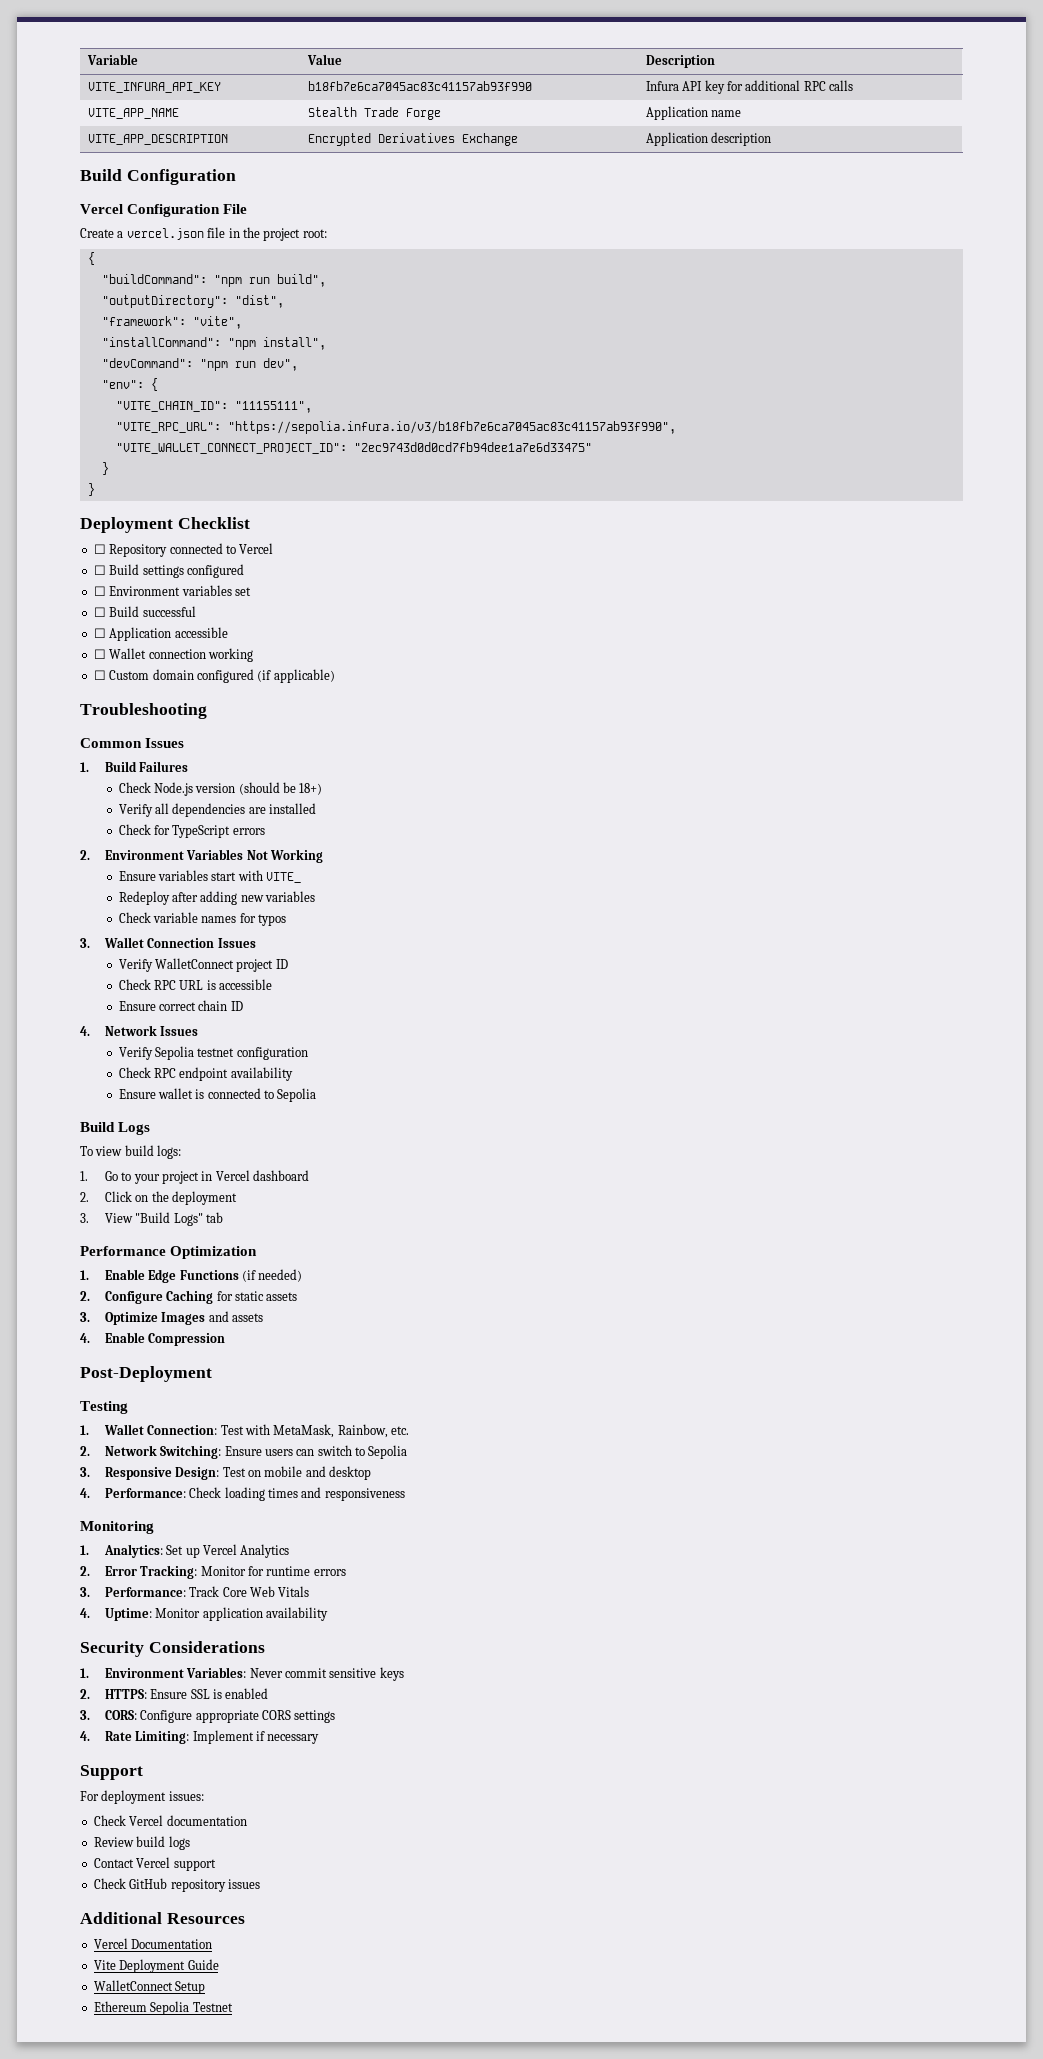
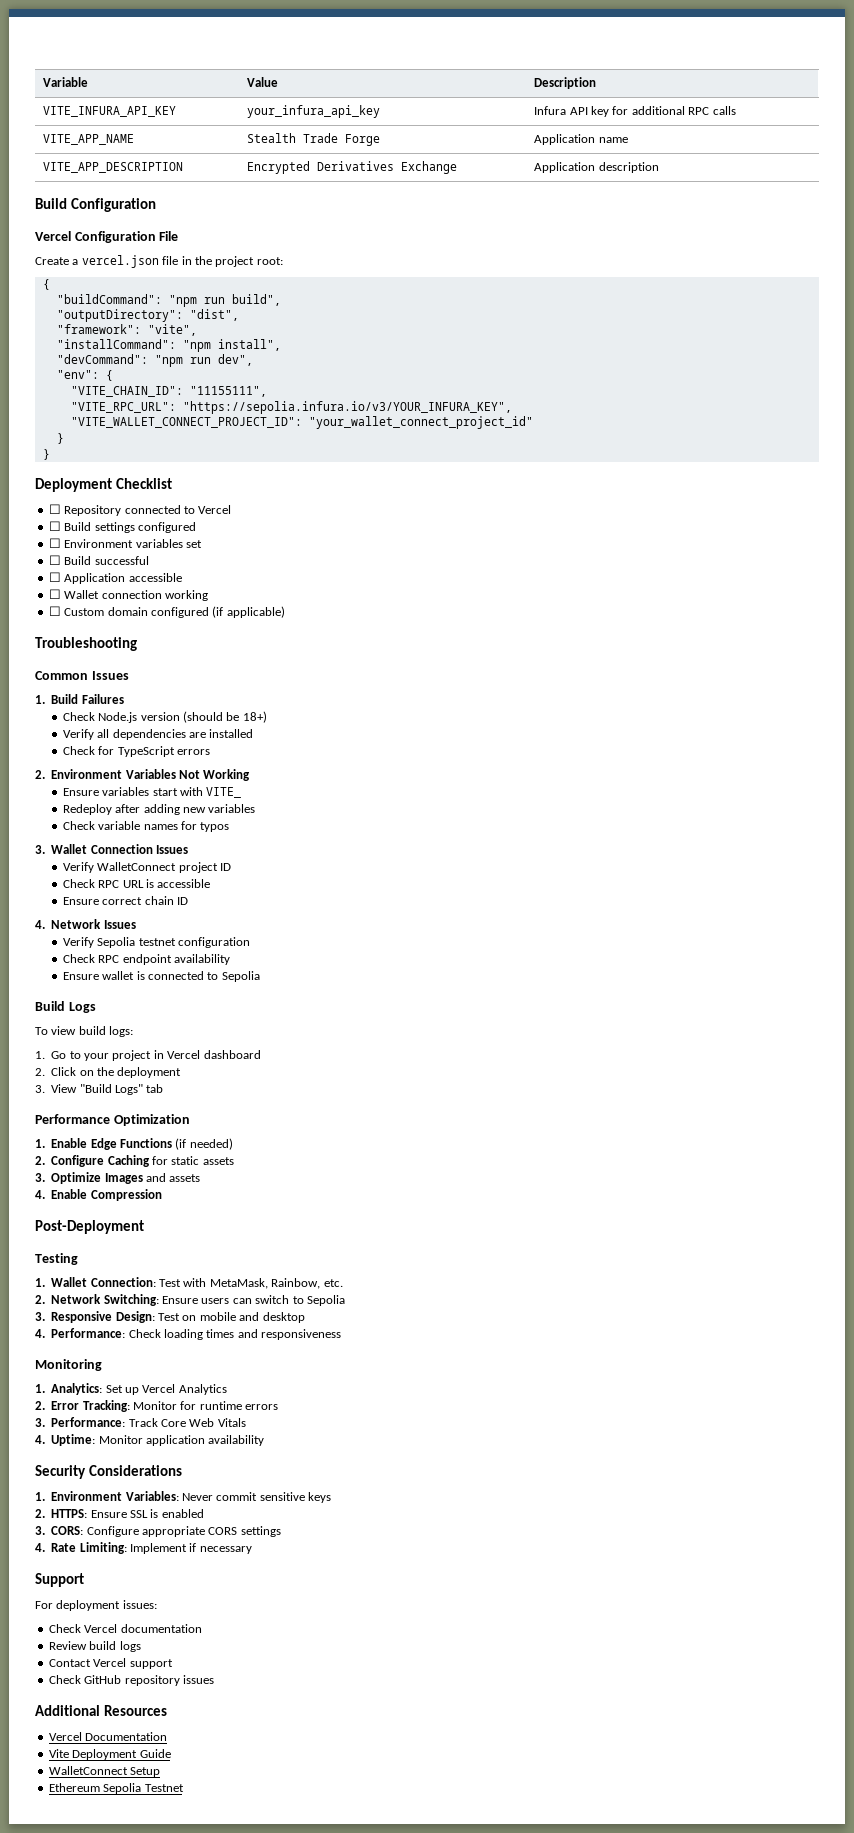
- VITE_INFURA_API_KEY | b18fb7e6ca7045ac83c41157ab93f990 | Infura API key for additional RPC calls
+ VITE_INFURA_API_KEY | your_infura_api_key | Infura API key for additional RPC calls
- "VITE_RPC_URL": "https://sepolia.infura.io/v3/b18fb7e6ca7045ac83c41157ab93f990",
+ "VITE_RPC_URL": "https://sepolia.infura.io/v3/YOUR_INFURA_KEY",
- "VITE_WALLET_CONNECT_PROJECT_ID": "2ec9743d0d0cd7fb94dee1a7e6d33475"
+ "VITE_WALLET_CONNECT_PROJECT_ID": "your_wallet_connect_project_id"

